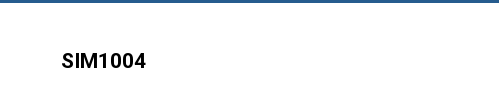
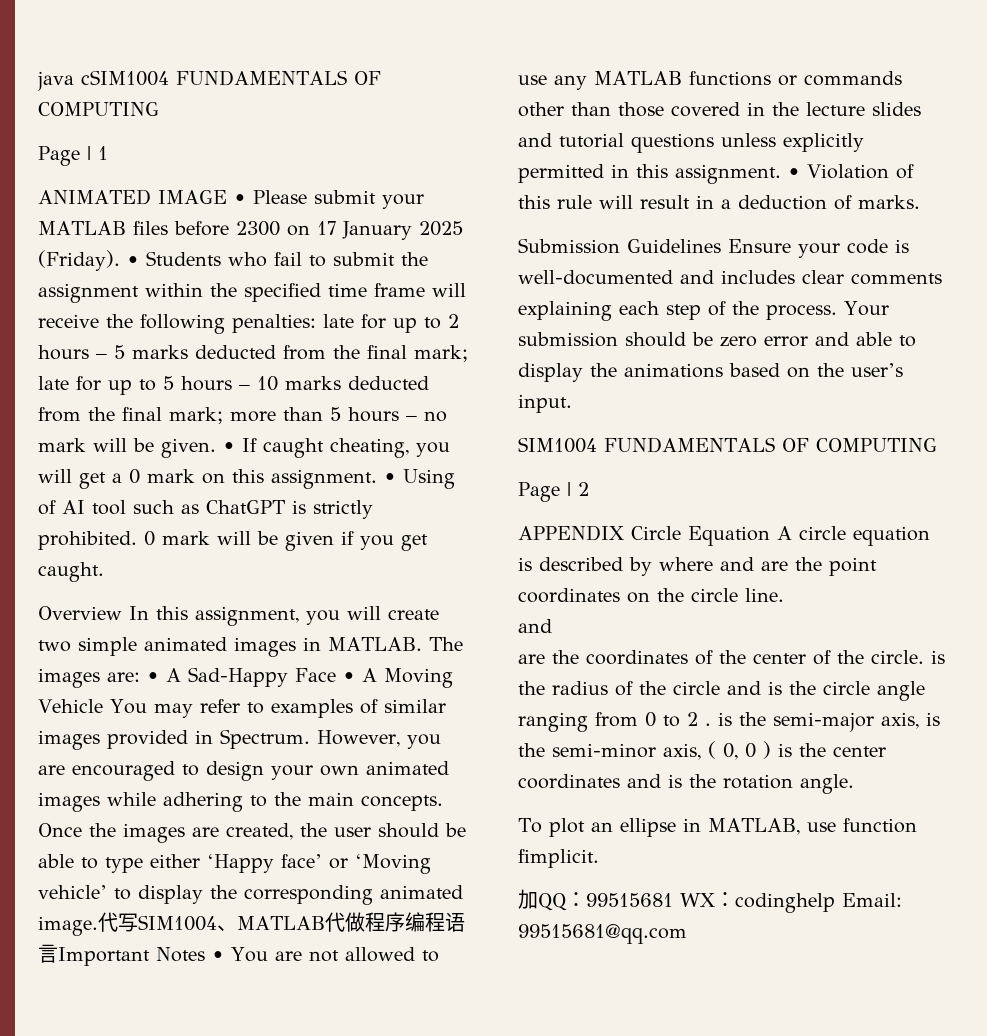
- SIM1004
+ java cSIM1004 FUNDAMENTALS OF COMPUTING
+ Page | 1
+ ANIMATED IMAGE • Please submit your MATLAB files before 2300 on 17 January 2025 (Friday). • Students who fail to submit the assignment within the specified time frame will receive the following penalties: late for up to 2 hours – 5 marks deducted from the final mark; late for up to 5 hours – 10 marks deducted from the final mark; more than 5 hours – no mark will be given. • If caught cheating, you will get a 0 mark on this assignment. • Using of AI tool such as ChatGPT is strictly prohibited. 0 mark will be given if you get caught.
+ Overview In this assignment, you will create two simple animated images in MATLAB. The images are: • A Sad-Happy Face • A Moving Vehicle You may refer to examples of similar images provided in Spectrum. However, you are encouraged to design your own animated images while adhering to the main concepts. Once the images are created, the user should be able to type either ‘Happy face’ or ‘Moving vehicle’ to display the corresponding animated image.代写SIM1004、MATLAB代做程序编程语言Important Notes • You are not allowed to use any MATLAB functions or commands other than those covered in the lecture slides and tutorial questions unless explicitly permitted in this assignment. • Violation of this rule will result in a deduction of marks.
+ Submission Guidelines Ensure your code is well-documented and includes clear comments explaining each step of the process. Your submission should be zero error and able to display the animations based on the user’s input.
+ SIM1004 FUNDAMENTALS OF COMPUTING
+ Page | 2
+ APPENDIX Circle Equation A circle equation is described by where and are the point coordinates on the circle line.
+ and
+ are the coordinates of the center of the circle. is the radius of the circle and is the circle angle ranging from 0 to 2 . is the semi-major axis, is the semi-minor axis, ( 0, 0 ) is the center coordinates and is the rotation angle.
+ To plot an ellipse in MATLAB, use function fimplicit.
+ 加QQ：99515681 WX：codinghelp Email: 99515681@qq.com

